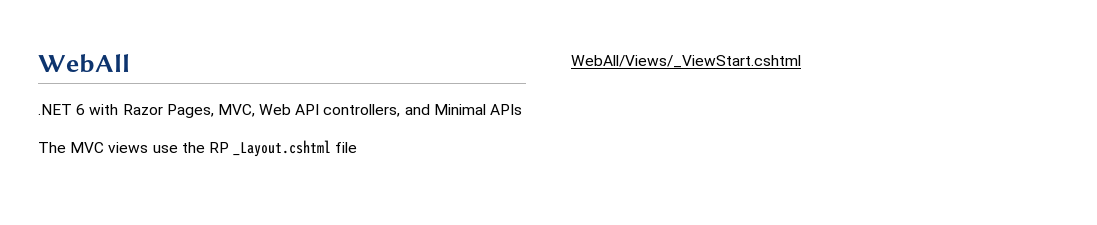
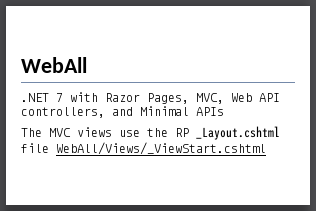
- .NET 6 with Razor Pages, MVC, Web API controllers, and Minimal APIs
+ .NET 7 with Razor Pages, MVC, Web API controllers, and Minimal APIs

